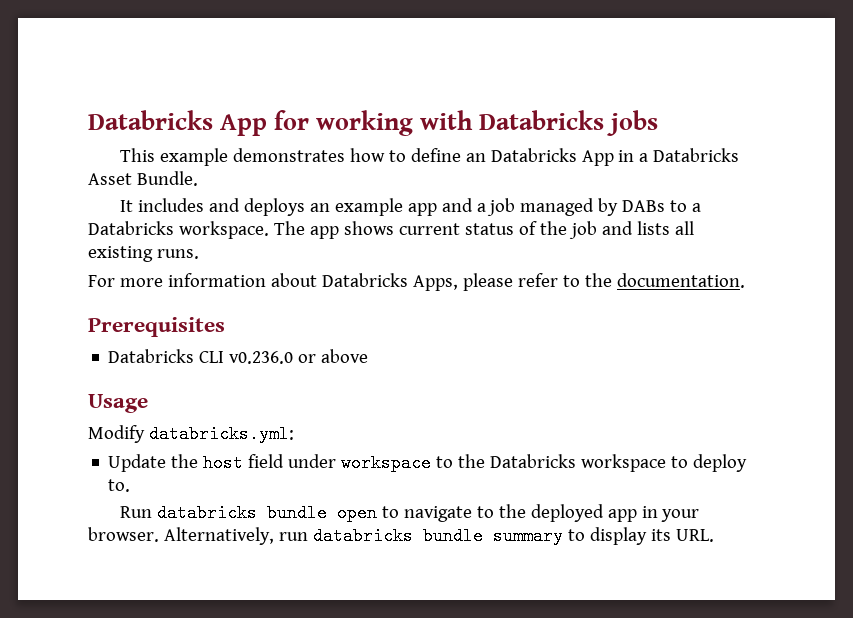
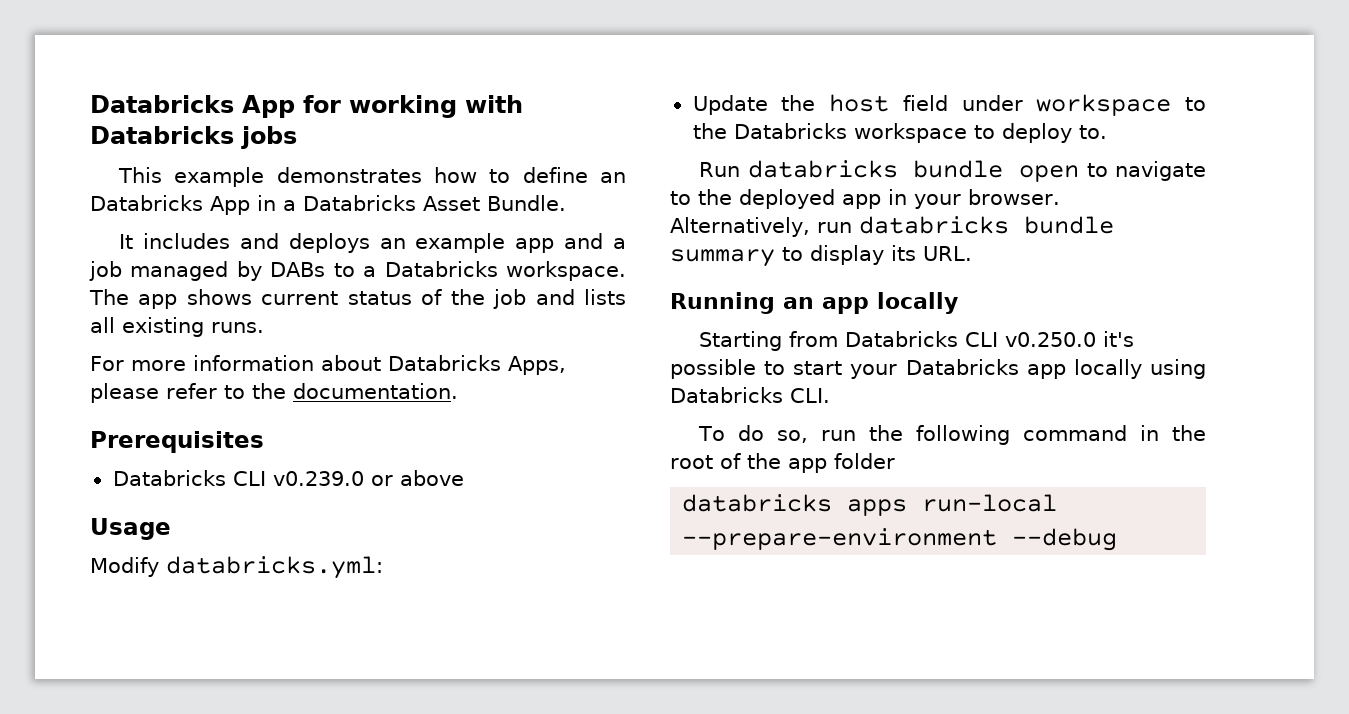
- Databricks CLI v0.236.0 or above
+ Databricks CLI v0.239.0 or above
+ Running an app locally
+ Starting from Databricks CLI v0.250.0 it's possible to start your Databricks app locally using Databricks CLI.
+ To do so, run the following command in the root of the app folder
+ databricks apps run-local --prepare-environment --debug

